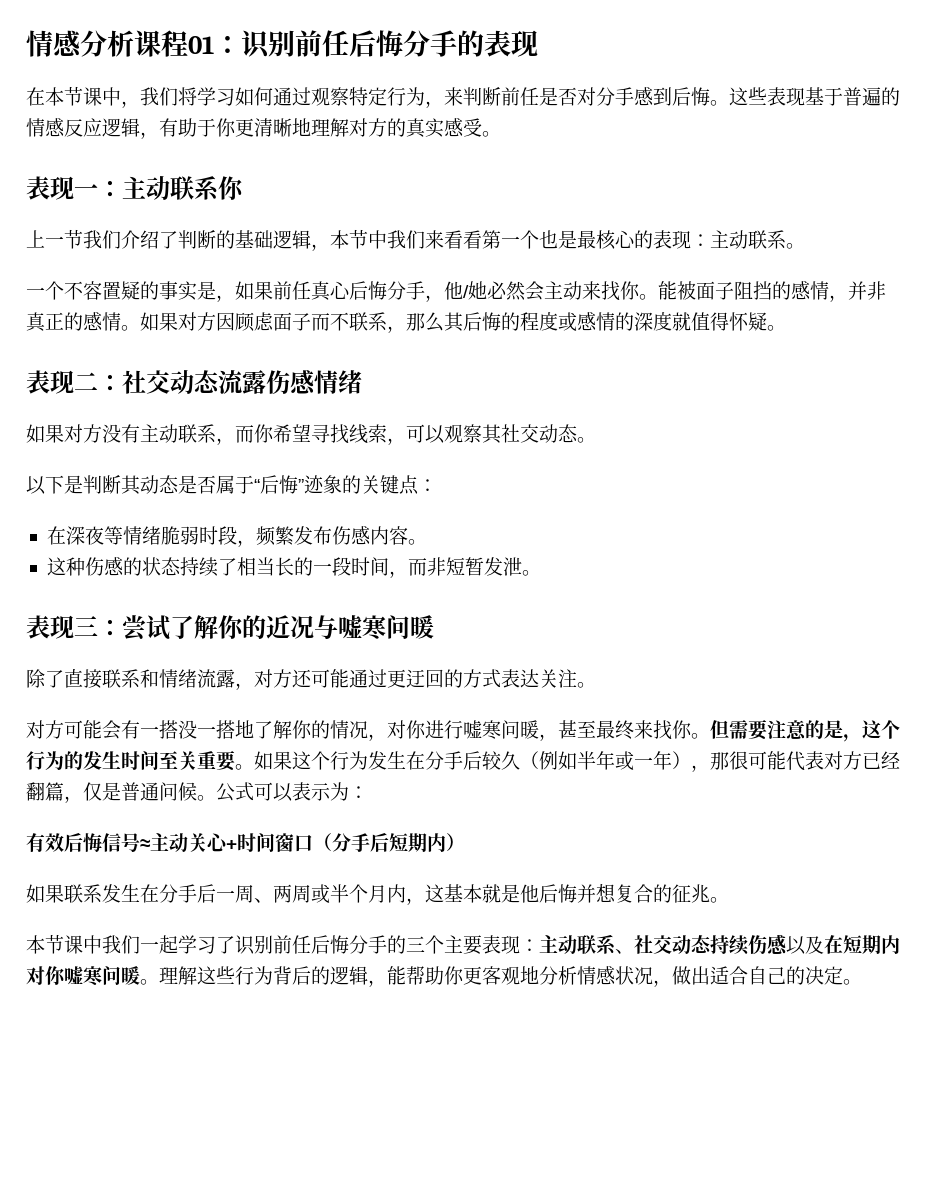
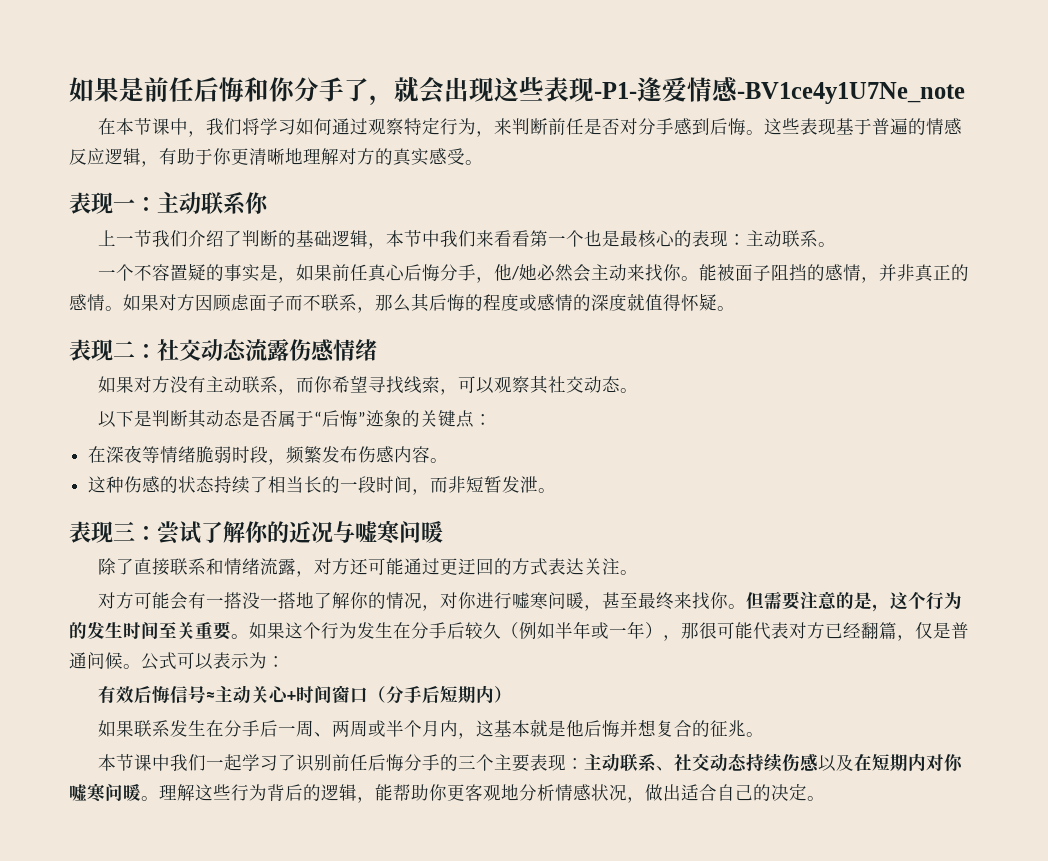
- 情感分析课程01：识别前任后悔分手的表现
+ 如果是前任后悔和你分手了，就会出现这些表现-P1-逢爱情感-BV1ce4y1U7Ne_note

